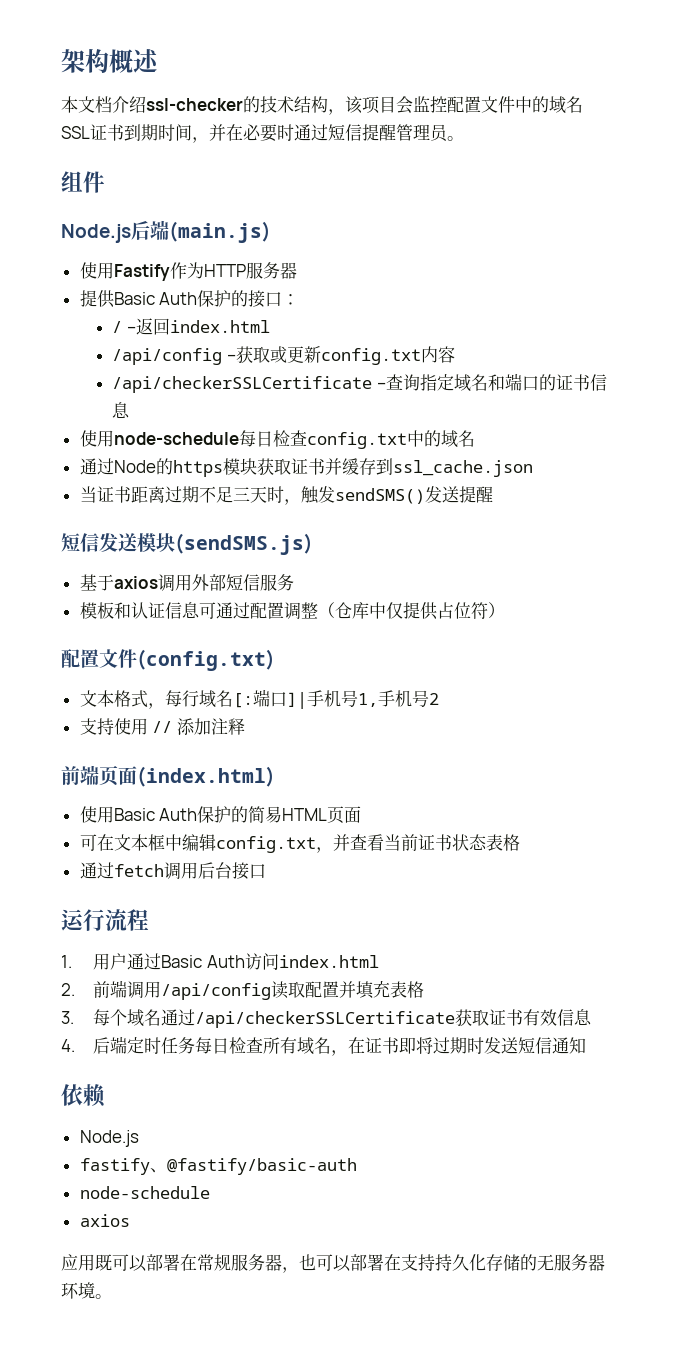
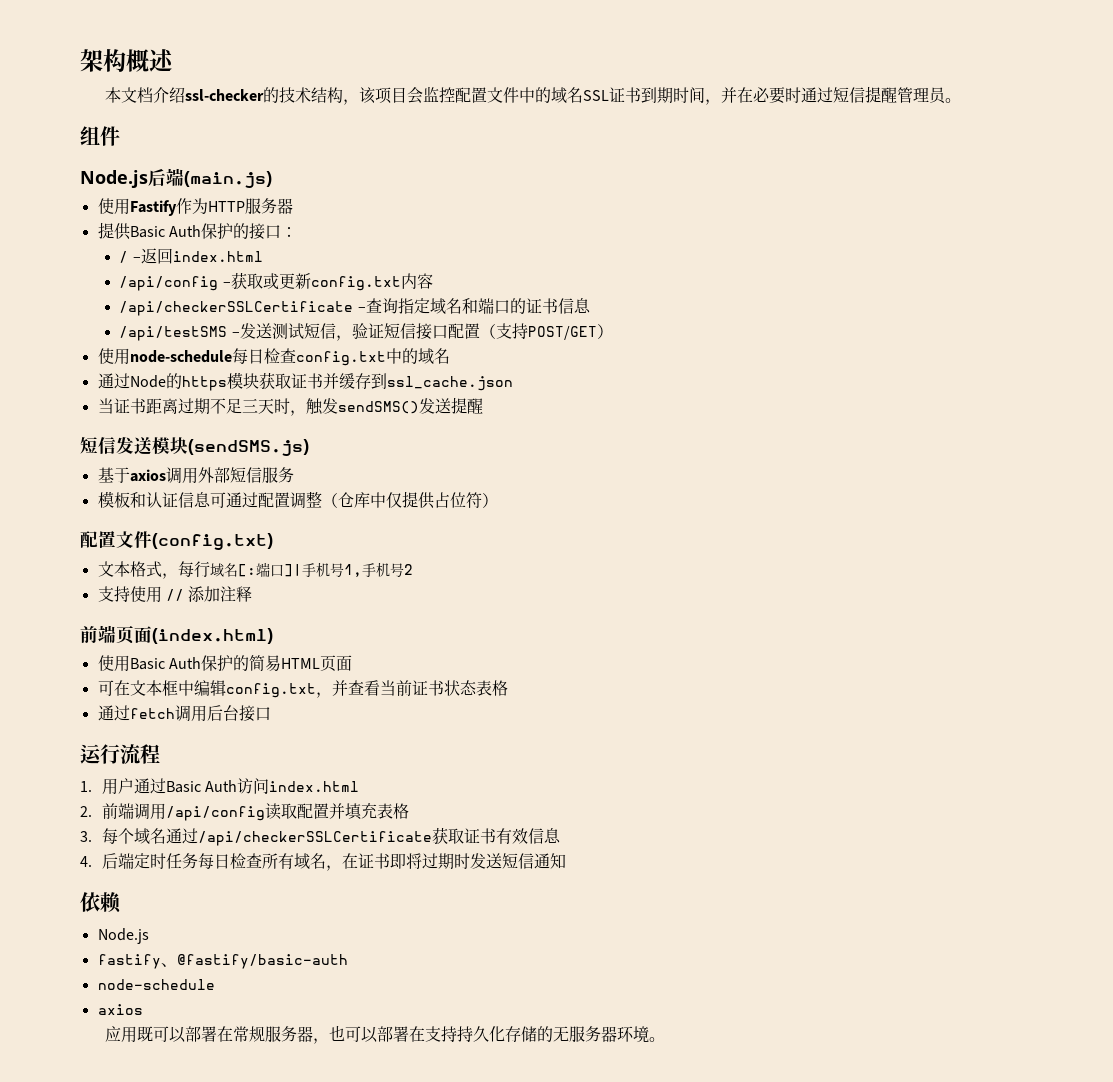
+ /api/testSMS –发送测试短信，验证短信接口配置（支持POST/GET）

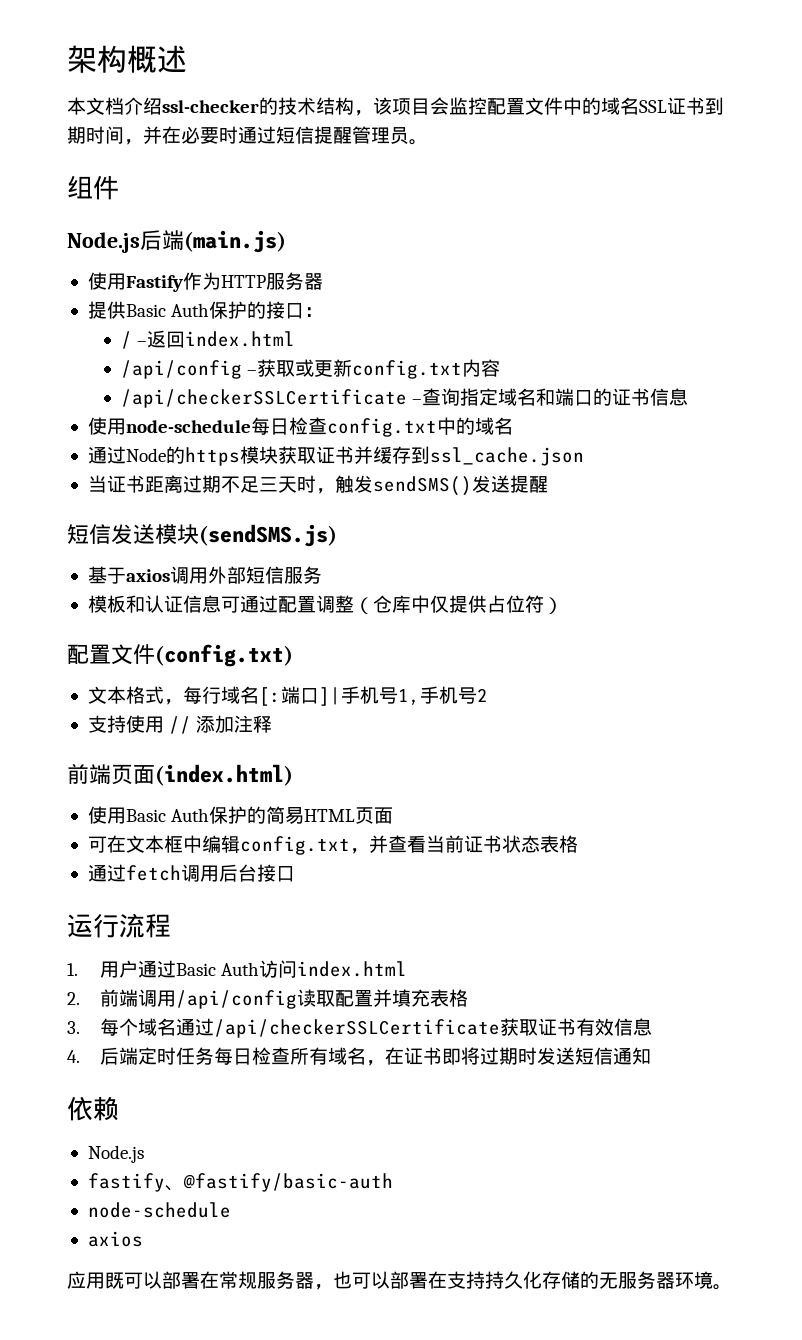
- /api/testSMS –发送测试短信，验证短信接口配置（支持POST/GET）

